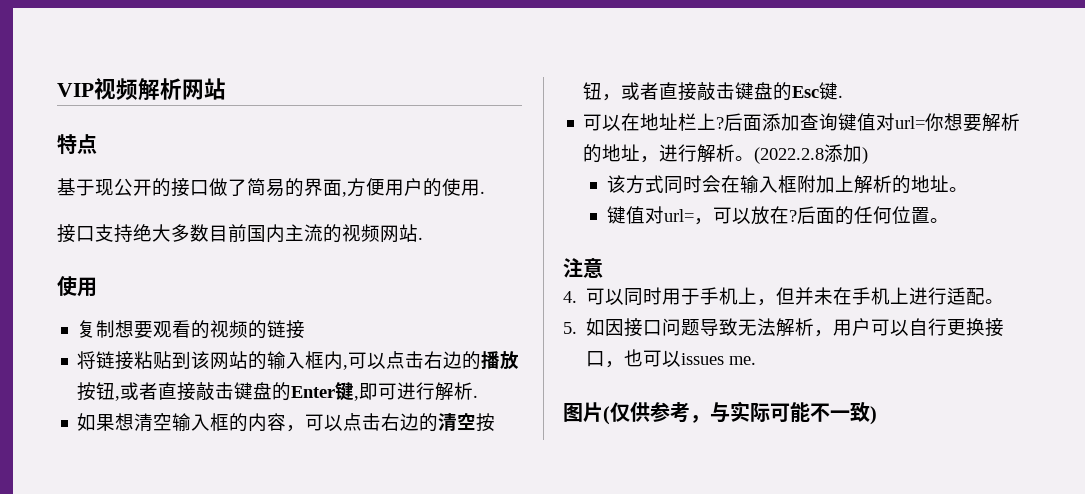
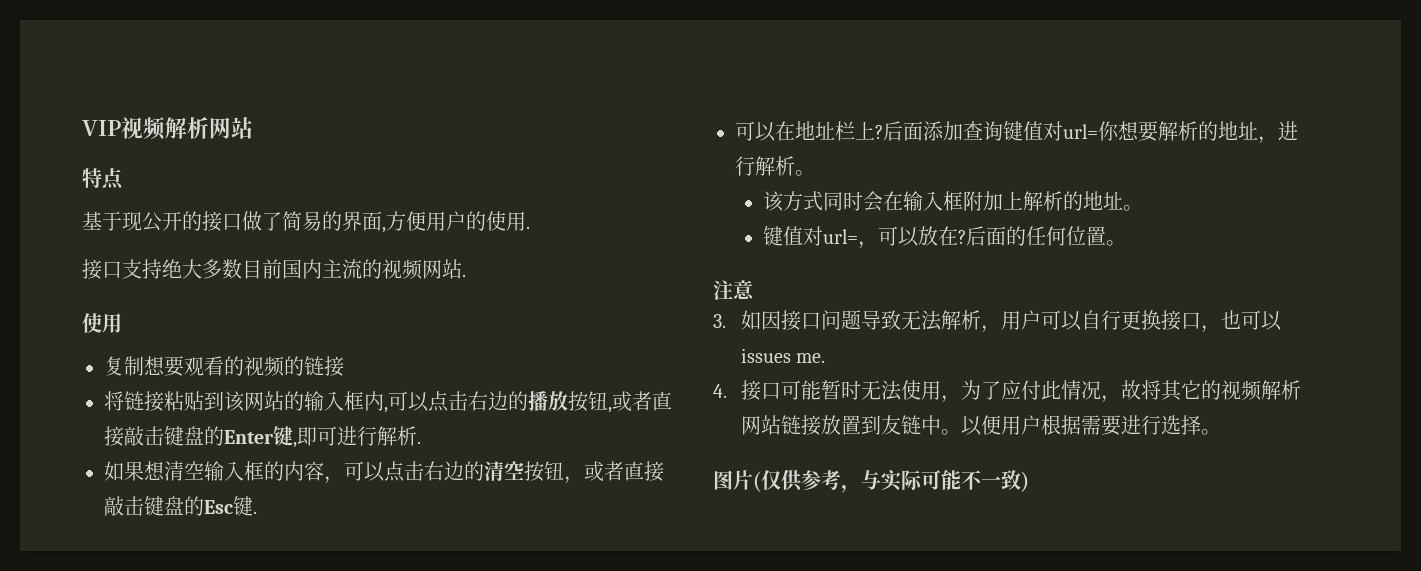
- (2022.2.8添加)
- 4.可以同时用于手机上，但并未在手机上进行适配。
- 5.如因接口问题导致无法解析，用户可以自行更换接口，也可以issues me.
+ 3.如因接口问题导致无法解析，用户可以自行更换接口，也可以issues me.
+ 4.接口可能暂时无法使用，为了应付此情况，故将其它的视频解析网站链接放置到友链中。以便用户根据需要进行选择。

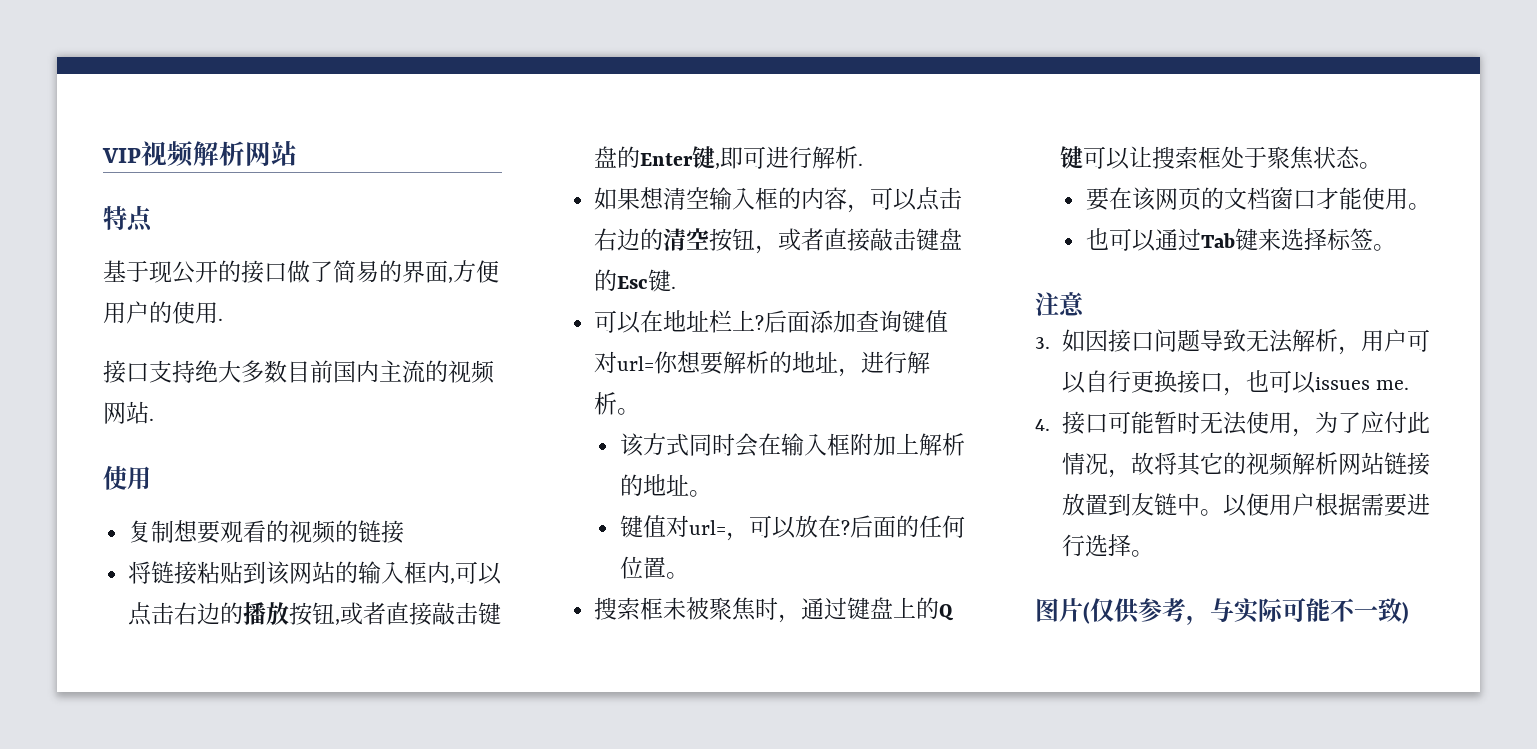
+ 搜索框未被聚焦时，通过键盘上的Q键可以让搜索框处于聚焦状态。
+ 要在该网页的文档窗口才能使用。
+ 也可以通过Tab键来选择标签。

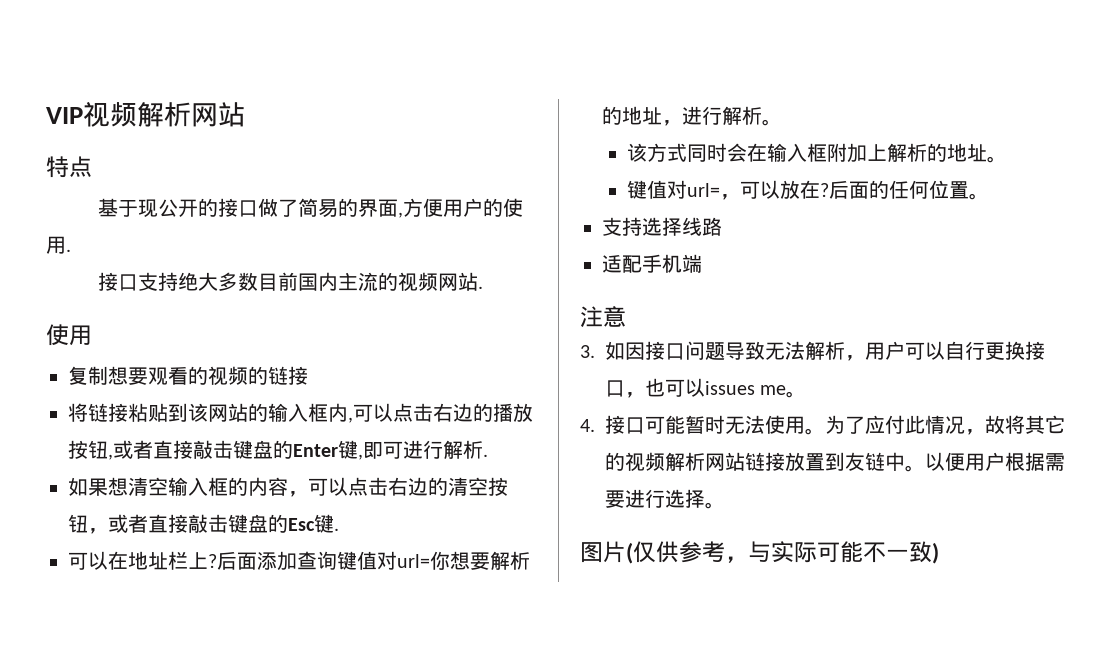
- 搜索框未被聚焦时，通过键盘上的Q键可以让搜索框处于聚焦状态。
- 要在该网页的文档窗口才能使用。
- 也可以通过Tab键来选择标签。
+ 支持选择线路
+ 适配手机端
- 3.如因接口问题导致无法解析，用户可以自行更换接口，也可以issues me.
+ 3.如因接口问题导致无法解析，用户可以自行更换接口，也可以issues me。
- 4.接口可能暂时无法使用，为了应付此情况，故将其它的视频解析网站链接放置到友链中。
+ 4.接口可能暂时无法使用。为了应付此情况，故将其它的视频解析网站链接放置到友链中。

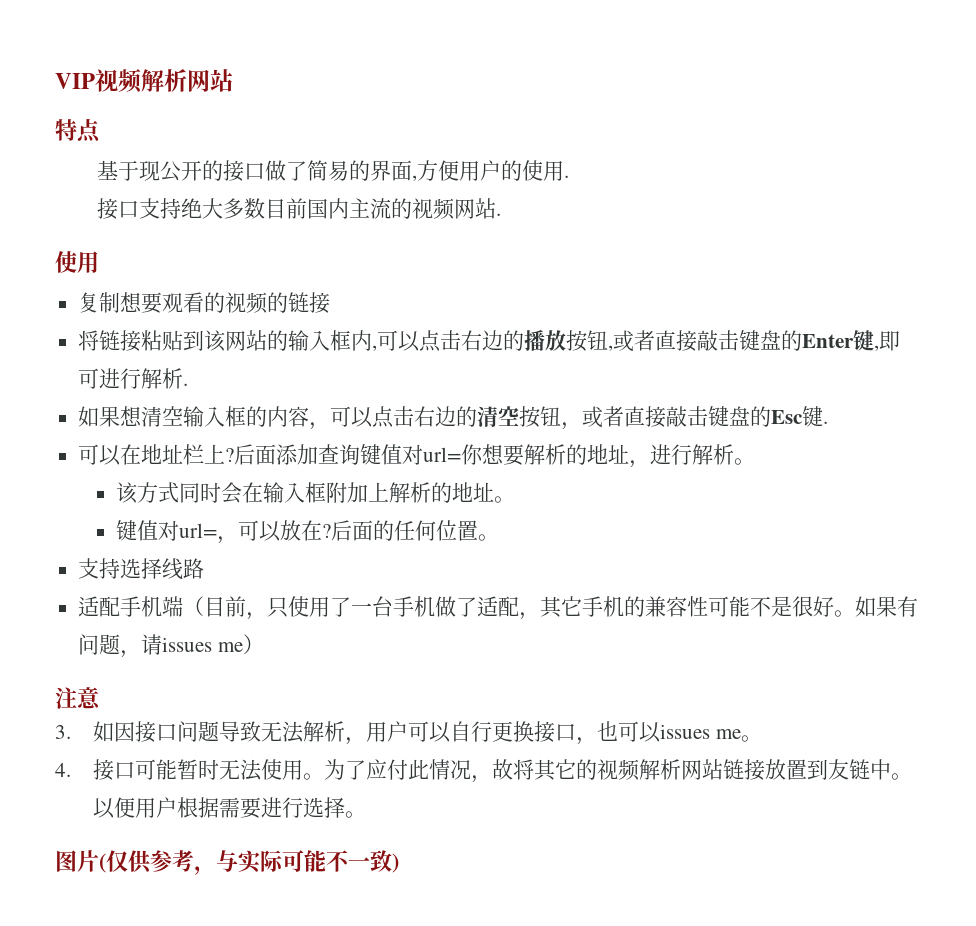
- 适配手机端
+ 适配手机端（目前，只使用了一台手机做了适配，其它手机的兼容性可能不是很好。如果有问题，请issues me）

